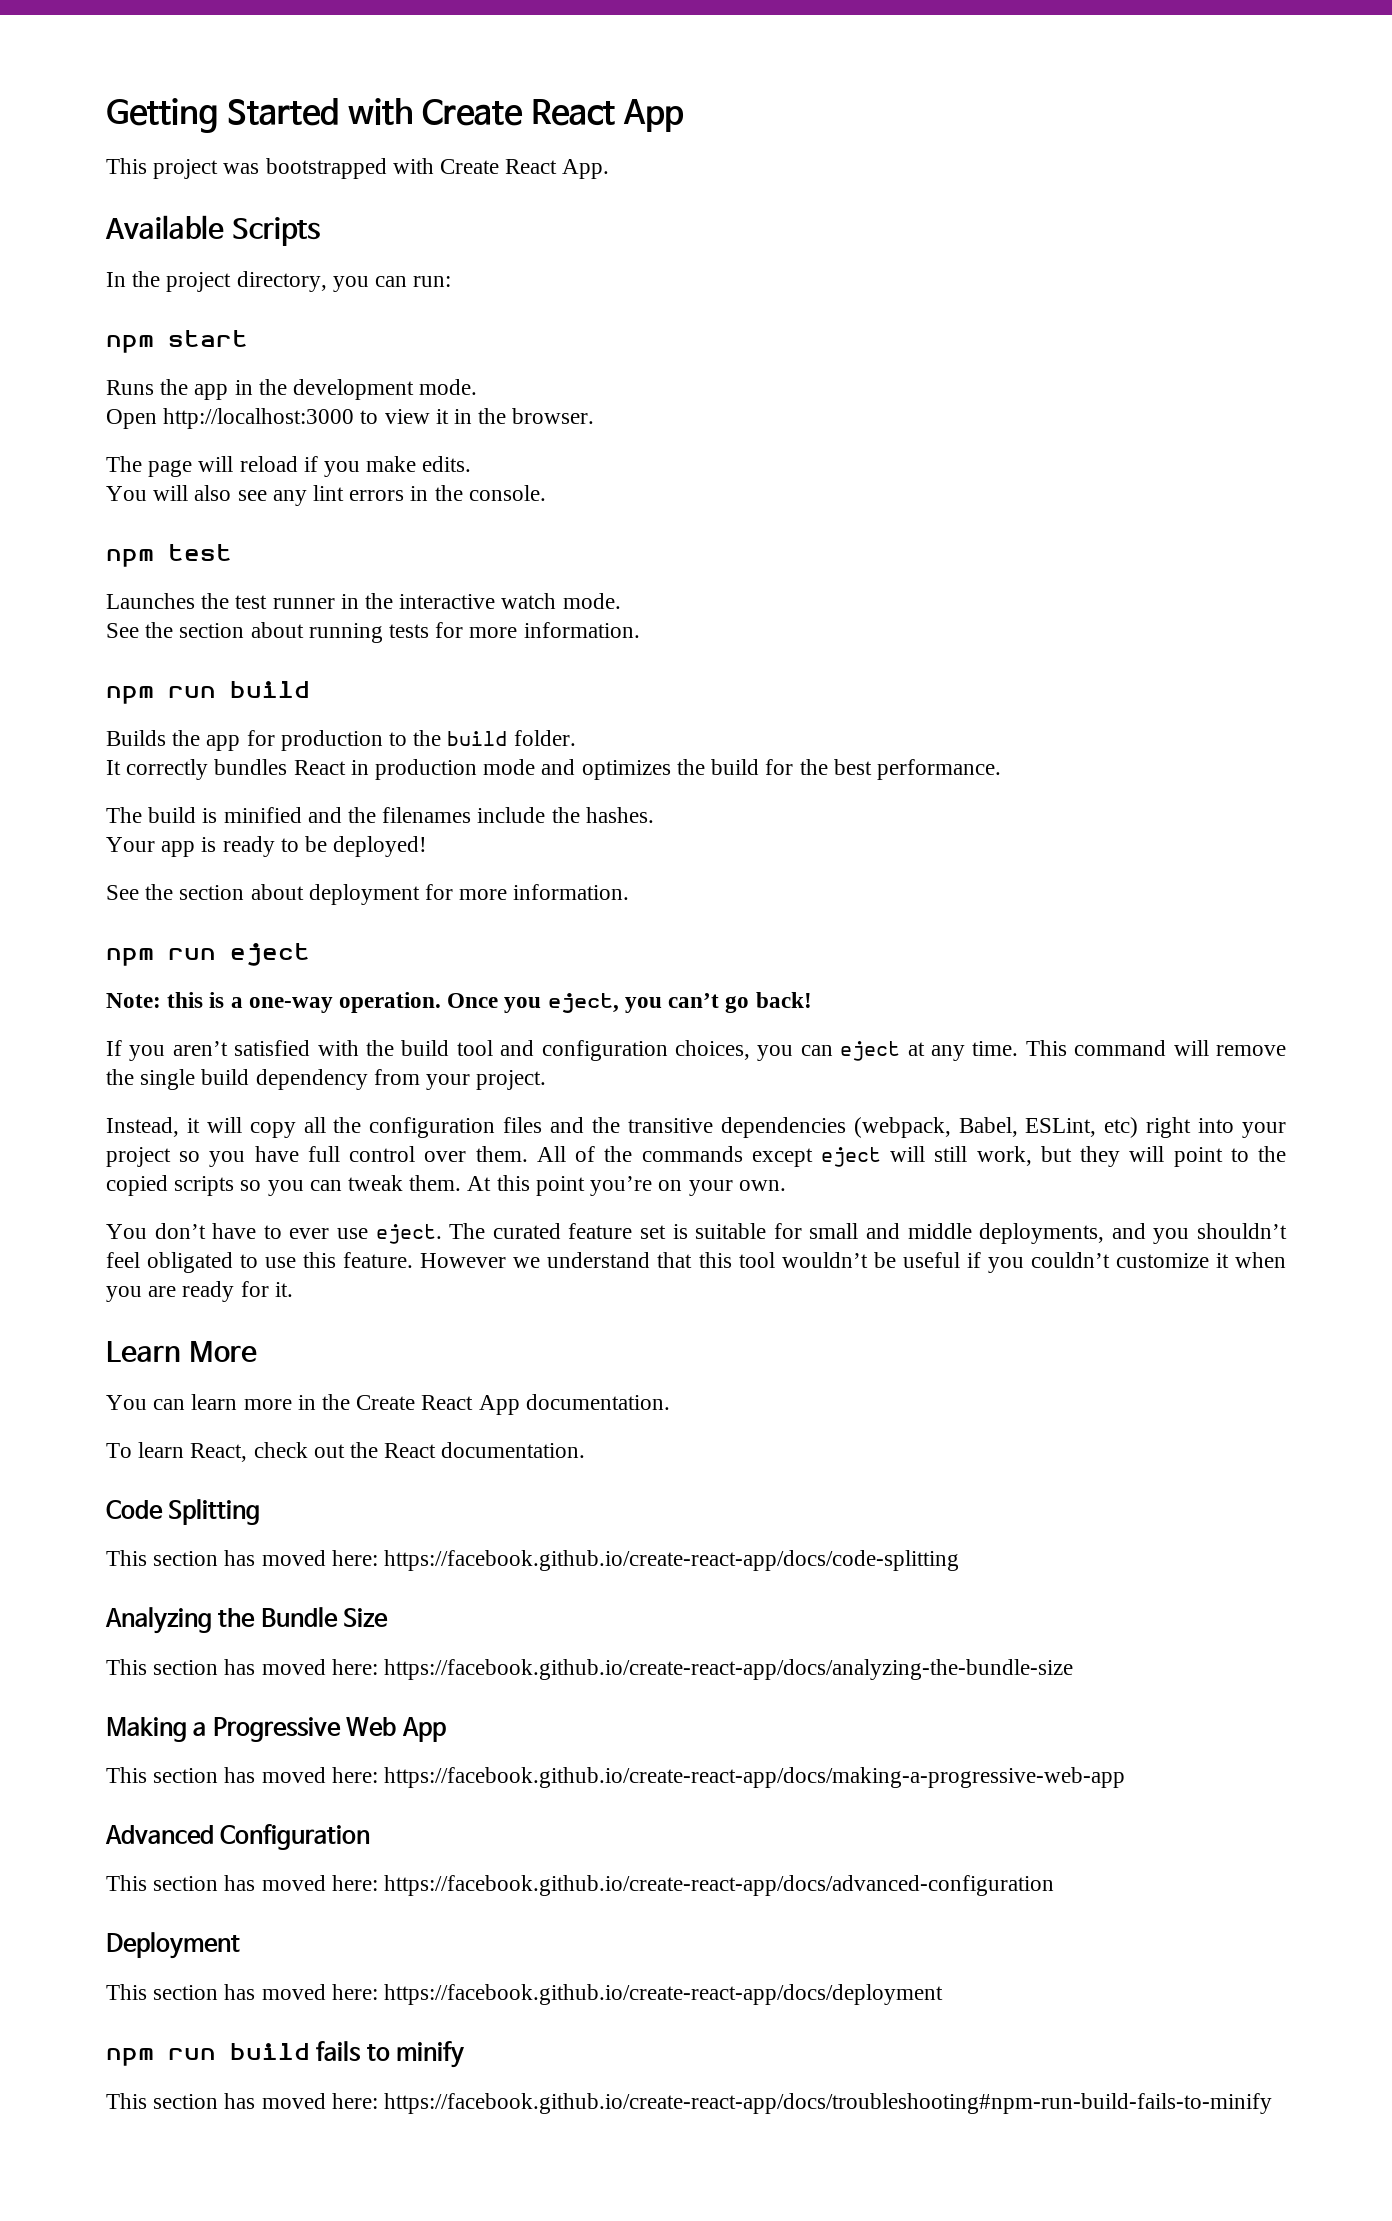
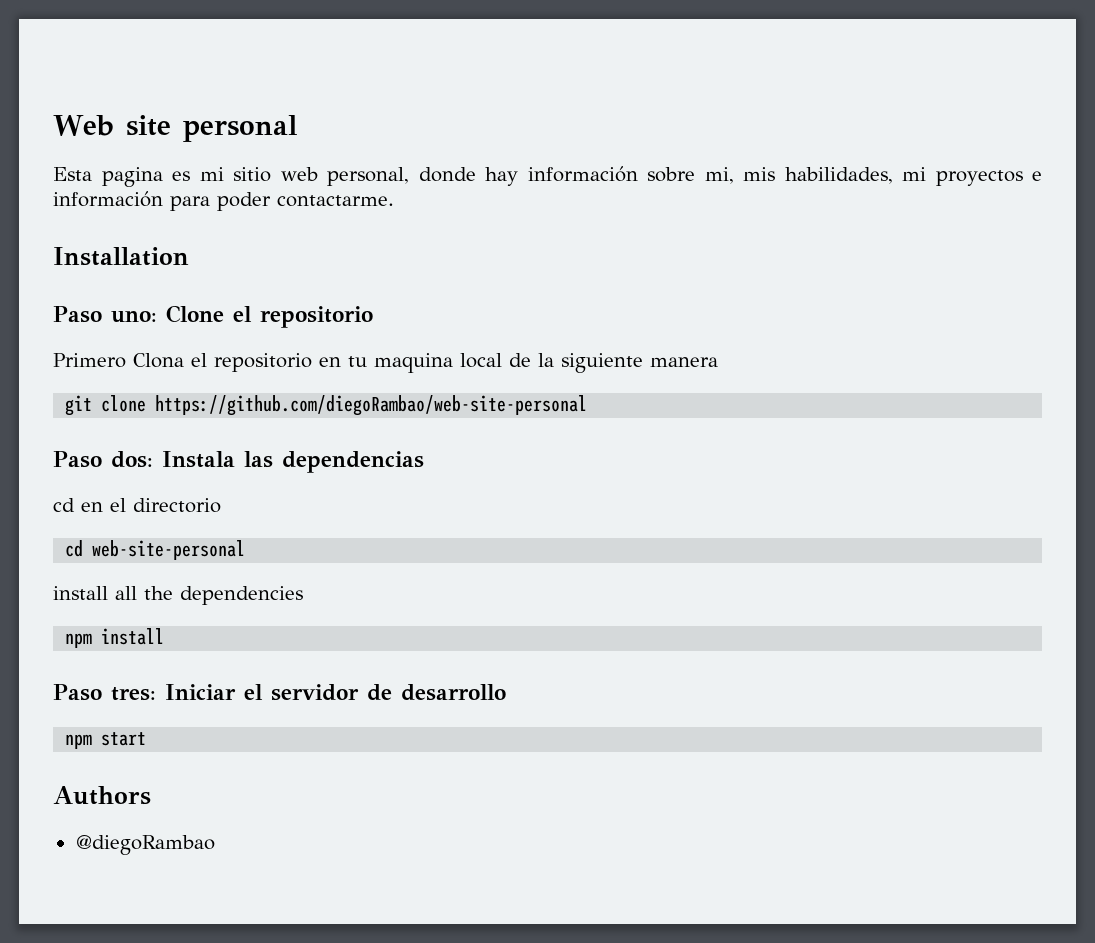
- Getting Started with Create React App
- This project was bootstrapped with Create React App.
- Available Scripts
- In the project directory, you can run:
+ Web site personal
+ Esta pagina es mi sitio web personal, donde hay información sobre mi, mis habilidades, mi proyectos e información para poder contactarme.
+ Installation
+ Paso uno: Clone el repositorio
+ Primero Clona el repositorio en tu maquina local de la siguiente manera
+ git clone https://github.com/diegoRambao/web-site-personal
+ Paso dos: Instala las dependencias
+ cd en el directorio
+ cd web-site-personal
+ install all the dependencies
+ npm install
+ Paso tres: Iniciar el servidor de desarrollo
  npm start
- Runs the app in the development mode.
- Open http://localhost:3000 to view it in the browser.
- The page will reload if you make edits.
- You will also see any lint errors in the console.
- npm test
- Launches the test runner in the interactive watch mode.
- See the section about running tests for more information.
- npm run build
- Builds the app for production to the build folder.
- It correctly bundles React in production mode and optimizes the build for the best performance.
- The build is minified and the filenames include the hashes.
- Your app is ready to be deployed!
- See the section about deployment for more information.
- npm run eject
- Note: this is a one-way operation. Once you eject, you can’t go back!
- If you aren’t satisfied with the build tool and configuration choices, you can eject at any time. This command will remove the single build dependency from your project.
- Instead, it will copy all the configuration files and the transitive dependencies (webpack, Babel, ESLint, etc) right into your project so you have full control over them. All of the commands except eject will still work, but they will point to the copied scripts so you can tweak them. At this point you’re on your own.
- You don’t have to ever use eject. The curated feature set is suitable for small and middle deployments, and you shouldn’t feel obligated to use this feature. However we understand that this tool wouldn’t be useful if you couldn’t customize it when you are ready for it.
- Learn More
- You can learn more in the Create React App documentation.
- To learn React, check out the React documentation.
- Code Splitting
- This section has moved here: https://facebook.github.io/create-react-app/docs/code-splitting
- Analyzing the Bundle Size
- This section has moved here: https://facebook.github.io/create-react-app/docs/analyzing-the-bundle-size
- Making a Progressive Web App
- This section has moved here: https://facebook.github.io/create-react-app/docs/making-a-progressive-web-app
- Advanced Configuration
- This section has moved here: https://facebook.github.io/create-react-app/docs/advanced-configuration
- Deployment
- This section has moved here: https://facebook.github.io/create-react-app/docs/deployment
- npm run build fails to minify
- This section has moved here: https://facebook.github.io/create-react-app/docs/troubleshooting#npm-run-build-fails-to-minify
+ Authors
+ @diegoRambao

